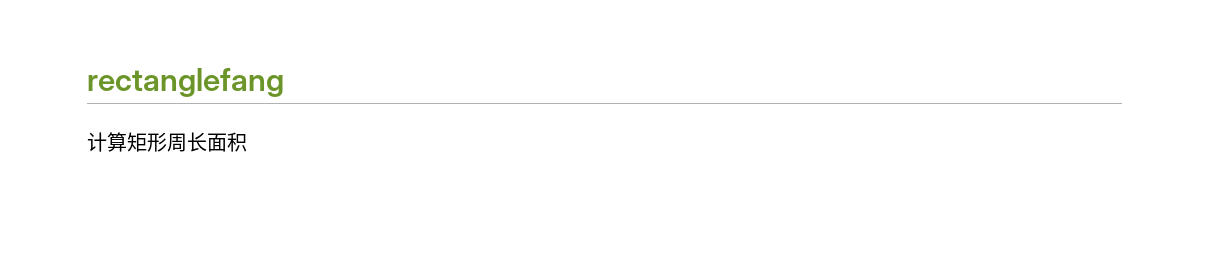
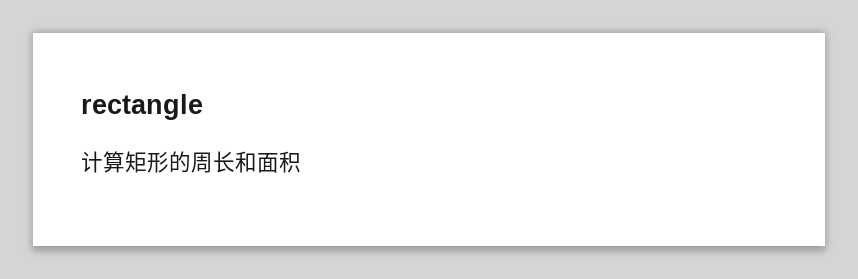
- rectanglefang
+ rectangle
- 计算矩形周长面积
+ 计算矩形的周长和面积

